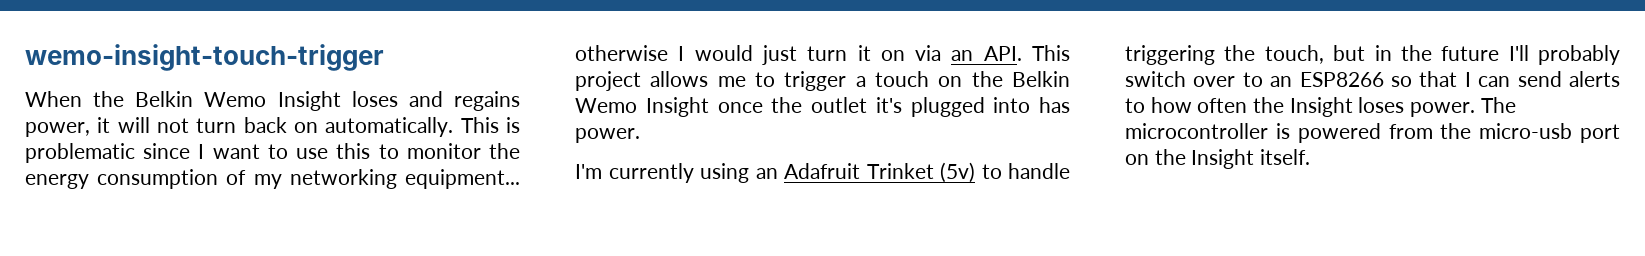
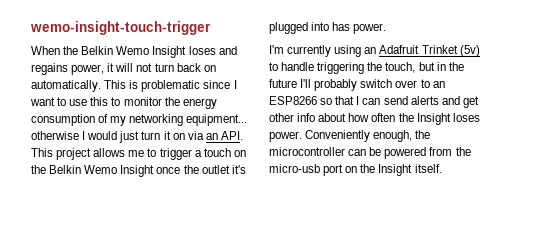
- I'm currently using an Adafruit Trinket (5v) to handle triggering the touch, but in the future I'll probably switch over to an ESP8266 so that I can send alerts to how often the Insight loses power.
+ I'm currently using an Adafruit Trinket (5v) to handle triggering the touch, but in the future I'll probably switch over to an ESP8266 so that I can send alerts and get other info about how often the Insight loses power.
- The microcontroller is powered from the micro-usb port on the Insight itself.
+ Conveniently enough, the microcontroller can be powered from the micro-usb port on the Insight itself.

